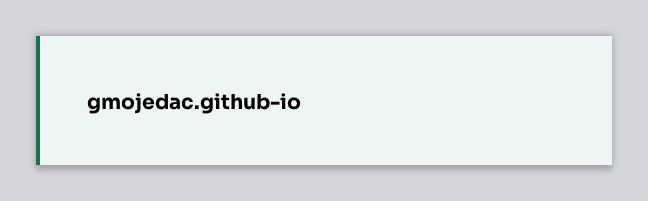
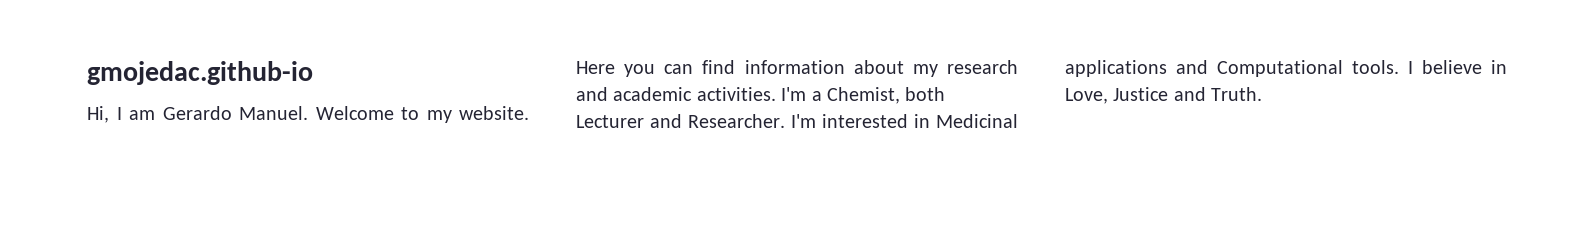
+ Hi, I am Gerardo Manuel. Welcome to my website. Here you can find information about my research and academic activities. I'm a Chemist, both Lecturer and Researcher. I'm interested in Medicinal applications and Computational tools. I believe in Love, Justice and Truth.

